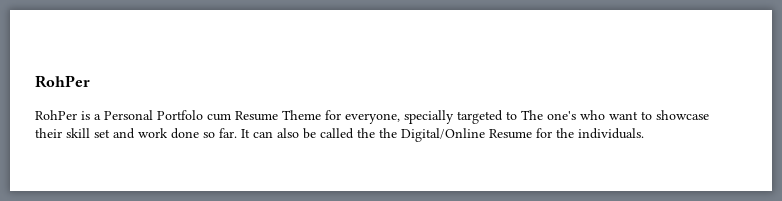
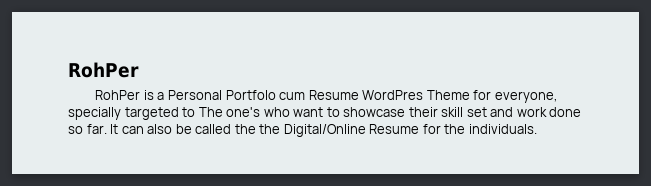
- RohPer is a Personal Portfolo cum Resume Theme for everyone, specially targeted to The one's who want to showcase their skill set and work done so far.
+ RohPer is a Personal Portfolo cum Resume WordPres Theme for everyone, specially targeted to The one's who want to showcase their skill set and work done so far.

